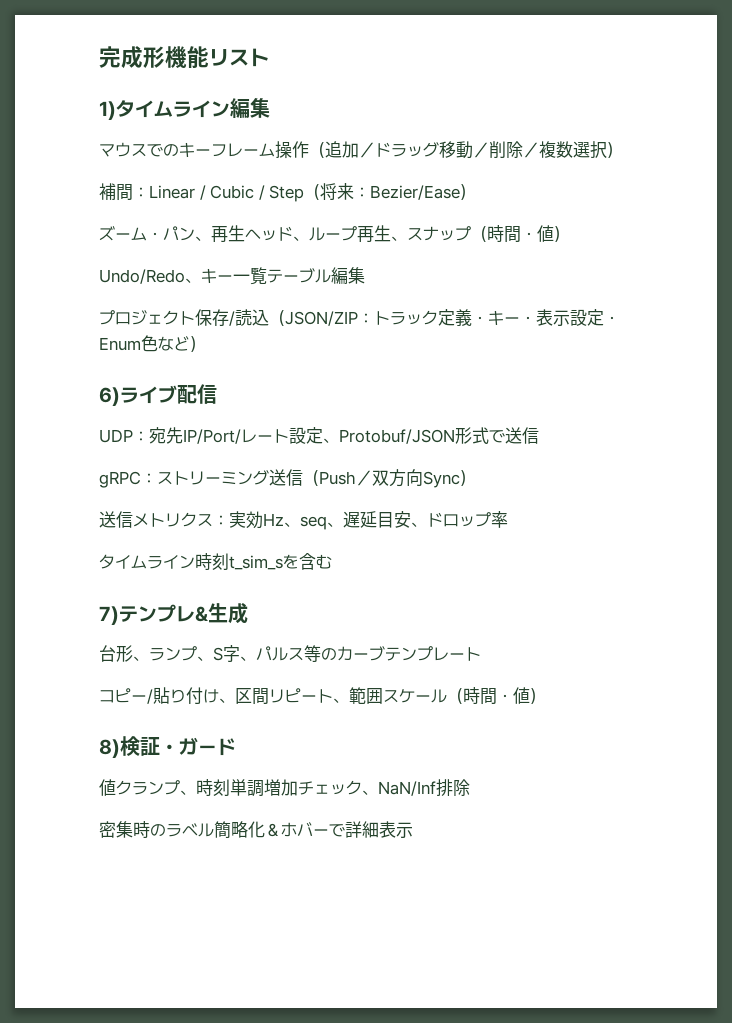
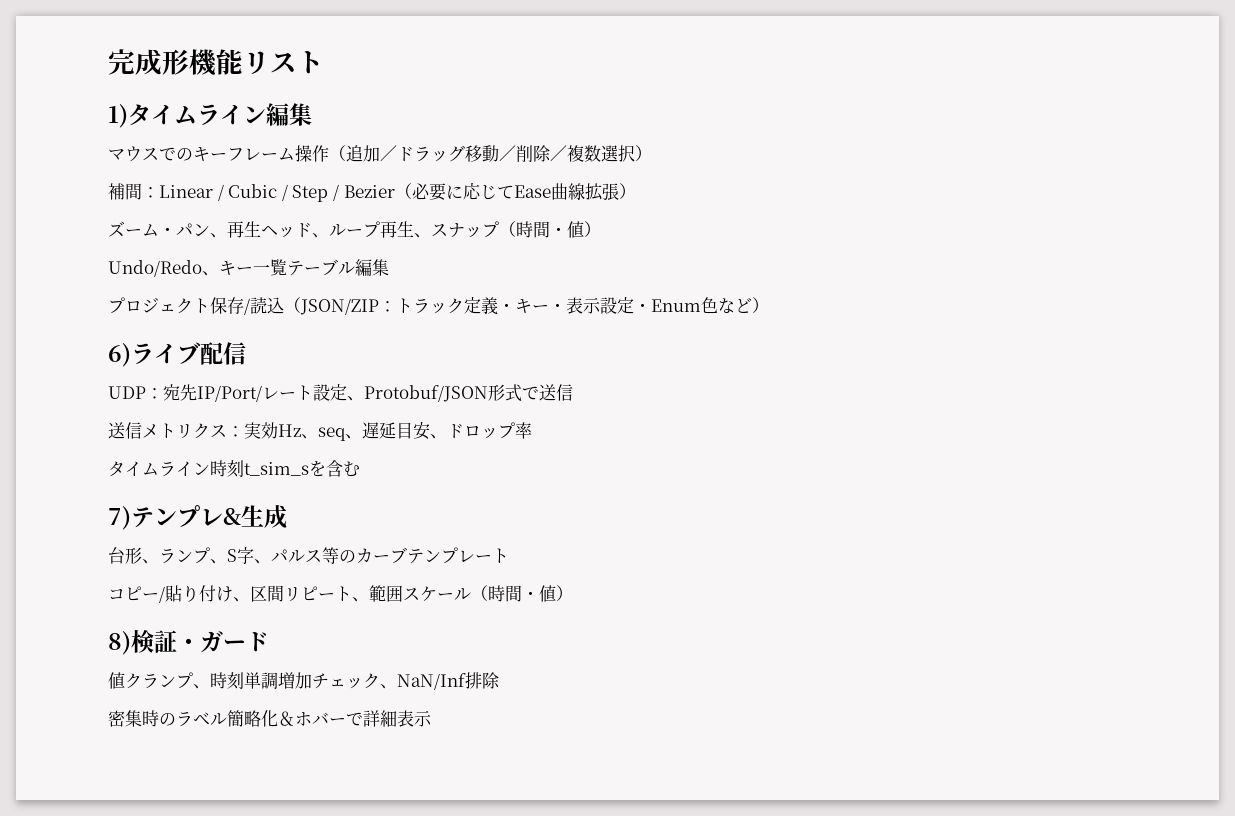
- 補間：Linear / Cubic / Step（将来：Bezier/Ease）
+ 補間：Linear / Cubic / Step / Bezier（必要に応じてEase曲線拡張）
- gRPC：ストリーミング送信（Push／双方向Sync）

